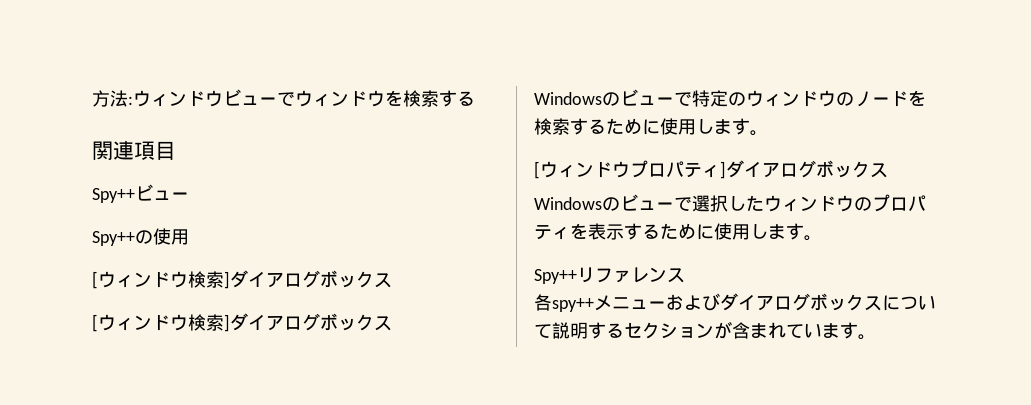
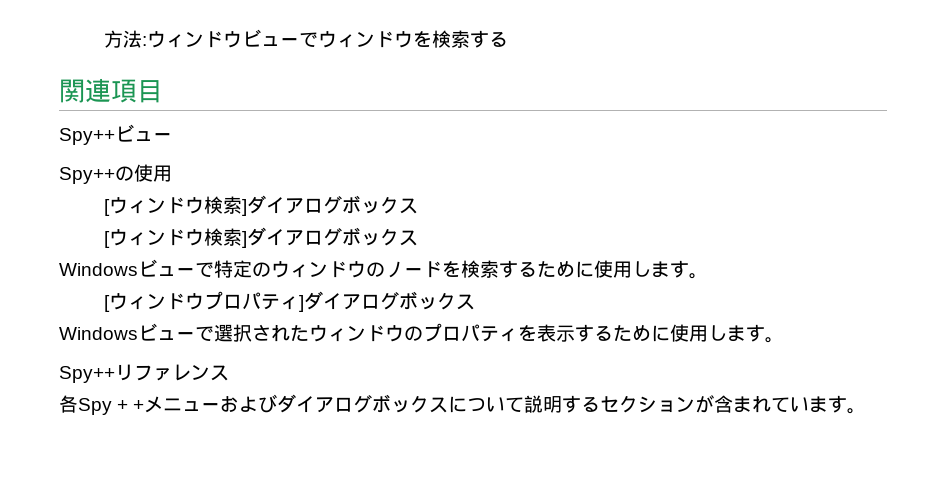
- Windowsのビューで特定のウィンドウのノードを検索するために使用します。
+ Windowsビューで特定のウィンドウのノードを検索するために使用します。
- Windowsのビューで選択したウィンドウのプロパティを表示するために使用します。
+ Windowsビューで選択されたウィンドウのプロパティを表示するために使用します。
- 各spy++メニューおよびダイアログボックスについて説明するセクションが含まれています。
+ 各Spy + +メニューおよびダイアログボックスについて説明するセクションが含まれています。

